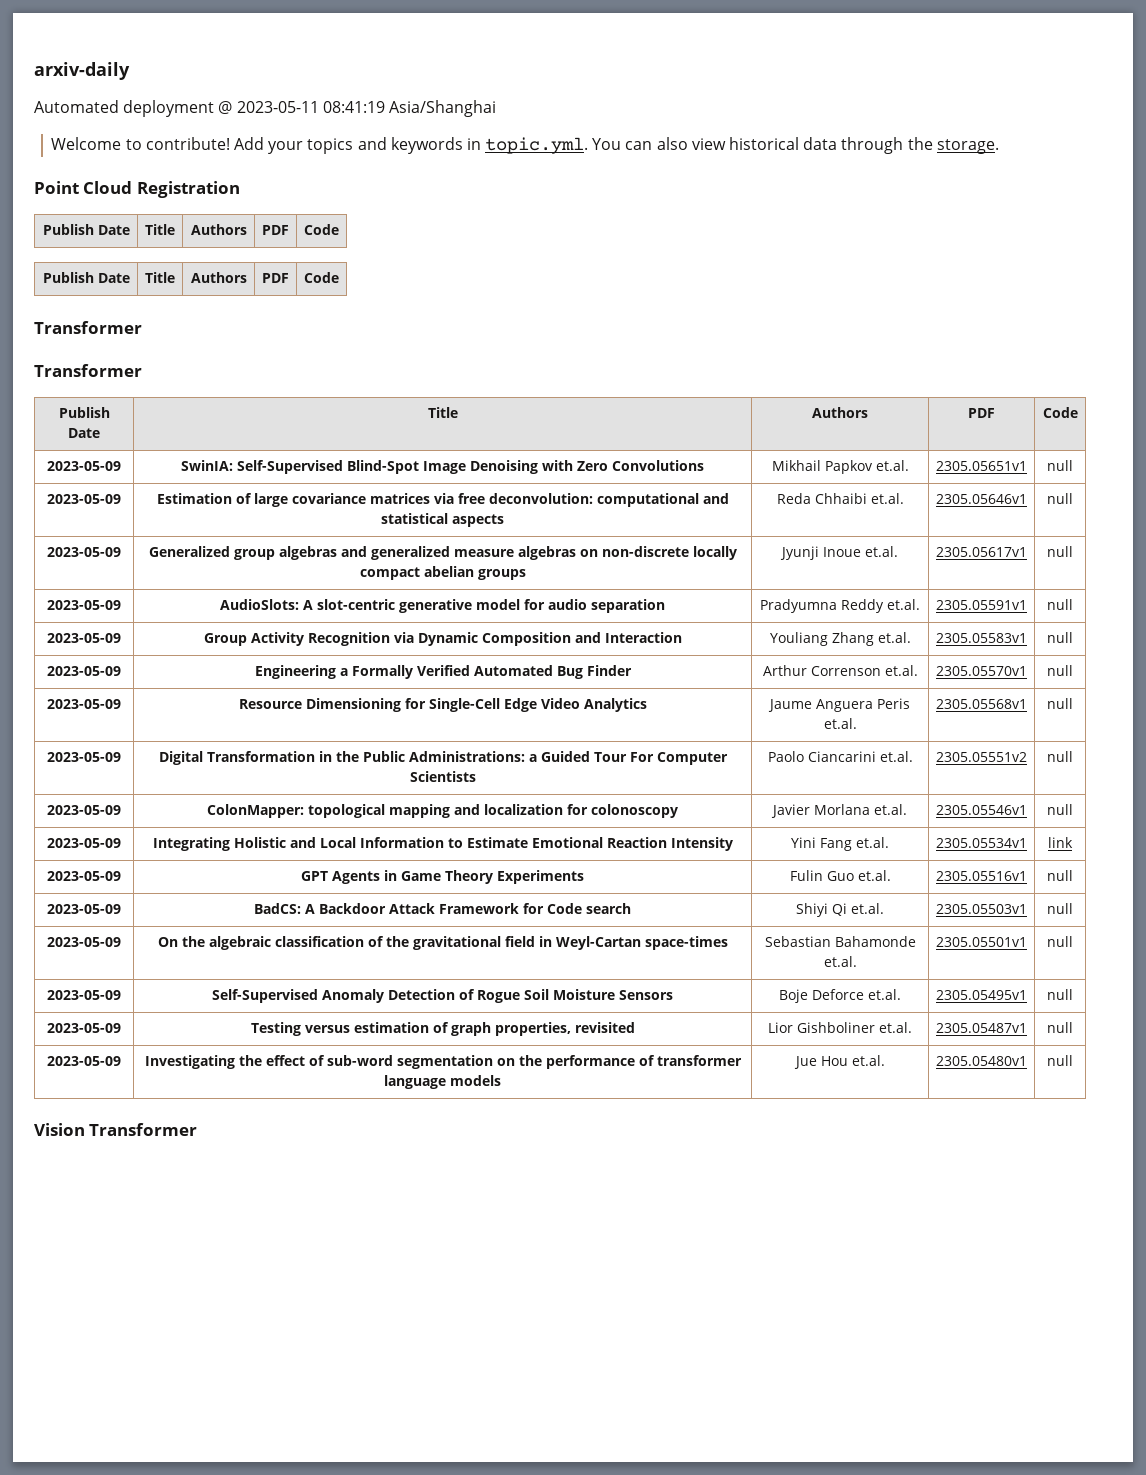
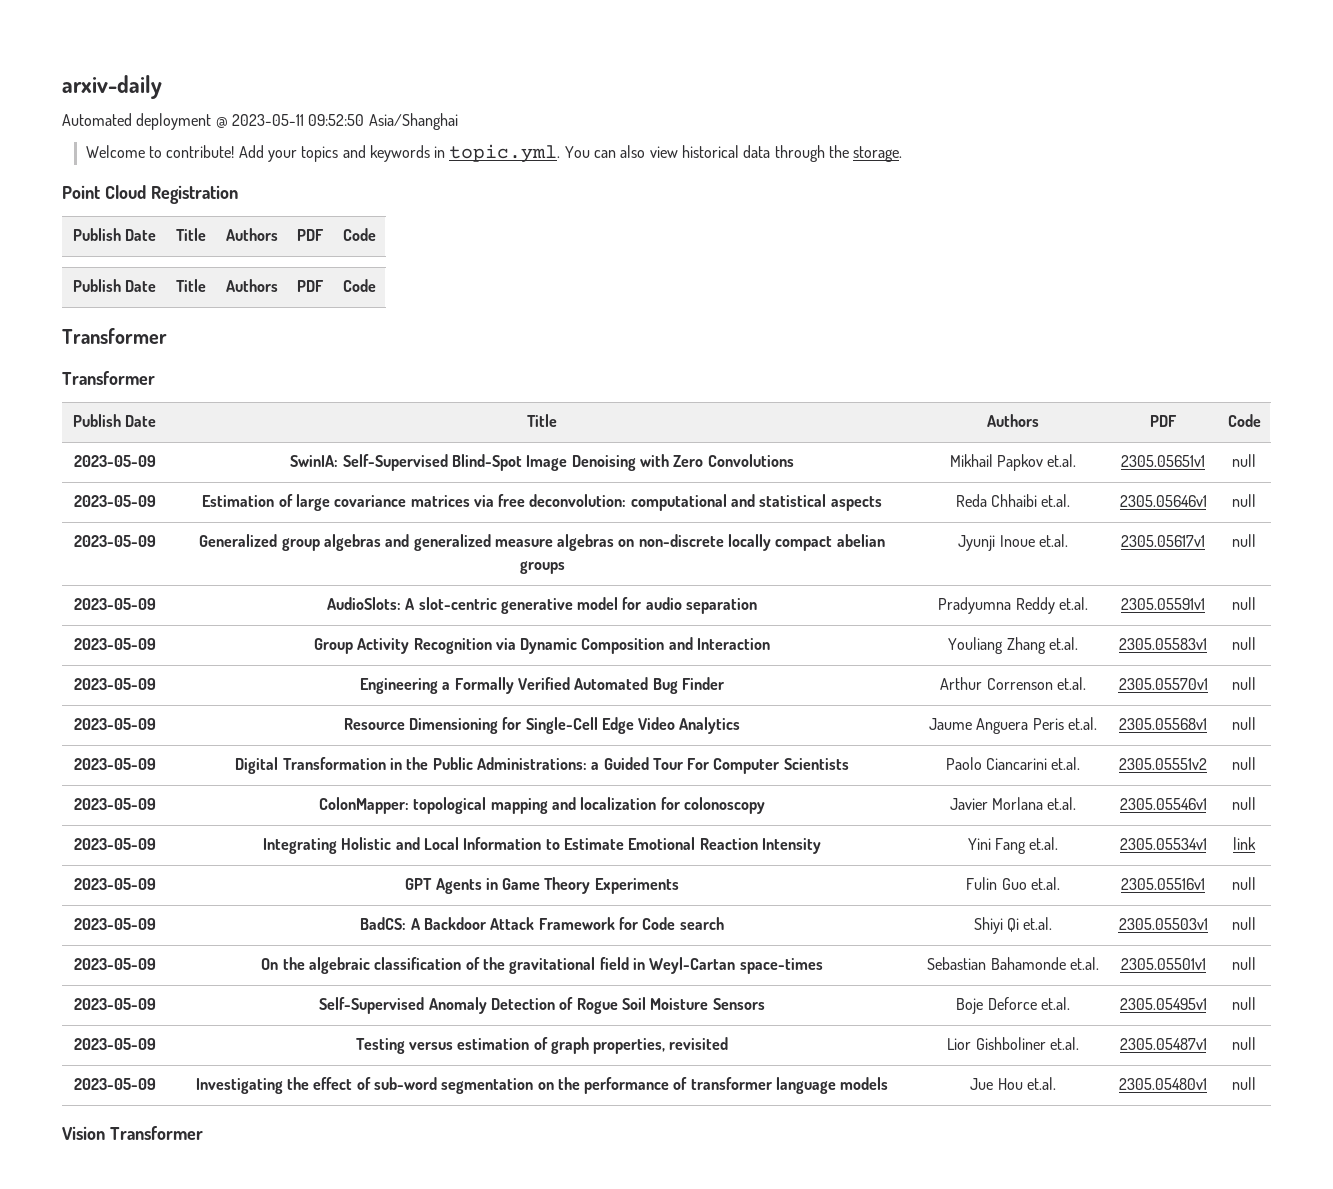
- Automated deployment @ 2023-05-11 08:41:19 Asia/Shanghai
+ Automated deployment @ 2023-05-11 09:52:50 Asia/Shanghai

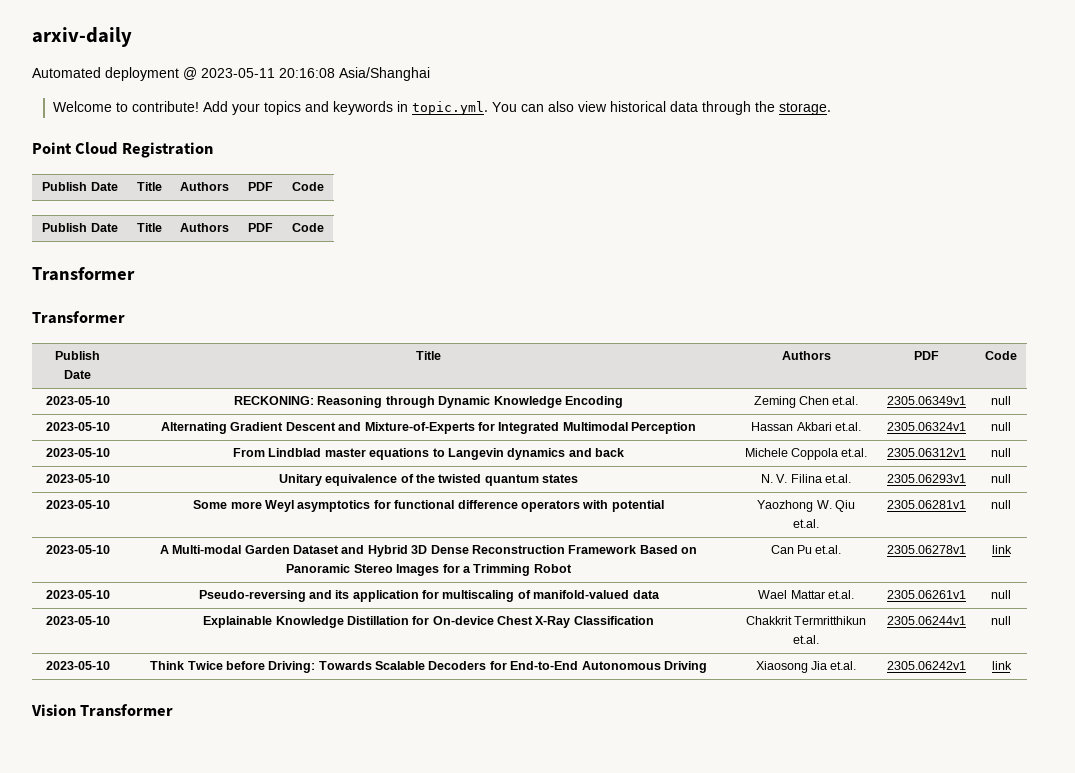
- Automated deployment @ 2023-05-11 09:52:50 Asia/Shanghai
+ Automated deployment @ 2023-05-11 20:16:08 Asia/Shanghai
- 2023-05-09 | SwinIA: Self-Supervised Blind-Spot Image Denoising with Zero Convolutions | Mikhail Papkov et.al. | 2305.05651v1 | null
- 2023-05-09 | Estimation of large covariance matrices via free deconvolution: computational and statistical aspects | Reda Chhaibi et.al. | 2305.05646v1 | null
- 2023-05-09 | Generalized group algebras and generalized measure algebras on non-discrete locally compact abelian groups | Jyunji Inoue et.al. | 2305.05617v1 | null
- 2023-05-09 | AudioSlots: A slot-centric generative model for audio separation | Pradyumna Reddy et.al. | 2305.05591v1 | null
- 2023-05-09 | Group Activity Recognition via Dynamic Composition and Interaction | Youliang Zhang et.al. | 2305.05583v1 | null
- 2023-05-09 | Engineering a Formally Verified Automated Bug Finder | Arthur Correnson et.al. | 2305.05570v1 | null
- 2023-05-09 | Resource Dimensioning for Single-Cell Edge Video Analytics | Jaume Anguera Peris et.al. | 2305.05568v1 | null
- 2023-05-09 | Digital Transformation in the Public Administrations: a Guided Tour For Computer Scientists | Paolo Ciancarini et.al. | 2305.05551v2 | null
- 2023-05-09 | ColonMapper: topological mapping and localization for colonoscopy | Javier Morlana et.al. | 2305.05546v1 | null
- 2023-05-09 | Integrating Holistic and Local Information to Estimate Emotional Reaction Intensity | Yini Fang et.al. | 2305.05534v1 | link
- 2023-05-09 | GPT Agents in Game Theory Experiments | Fulin Guo et.al. | 2305.05516v1 | null
- 2023-05-09 | BadCS: A Backdoor Attack Framework for Code search | Shiyi Qi et.al. | 2305.05503v1 | null
- 2023-05-09 | On the algebraic classification of the gravitational field in Weyl-Cartan space-times | Sebastian Bahamonde et.al. | 2305.05501v1 | null
- 2023-05-09 | Self-Supervised Anomaly Detection of Rogue Soil Moisture Sensors | Boje Deforce et.al. | 2305.05495v1 | null
- 2023-05-09 | Testing versus estimation of graph properties, revisited | Lior Gishboliner et.al. | 2305.05487v1 | null
- 2023-05-09 | Investigating the effect of sub-word segmentation on the performance of transformer language models | Jue Hou et.al. | 2305.05480v1 | null
+ 2023-05-10 | RECKONING: Reasoning through Dynamic Knowledge Encoding | Zeming Chen et.al. | 2305.06349v1 | null
+ 2023-05-10 | Alternating Gradient Descent and Mixture-of-Experts for Integrated Multimodal Perception | Hassan Akbari et.al. | 2305.06324v1 | null
+ 2023-05-10 | From Lindblad master equations to Langevin dynamics and back | Michele Coppola et.al. | 2305.06312v1 | null
+ 2023-05-10 | Unitary equivalence of the twisted quantum states | N. V. Filina et.al. | 2305.06293v1 | null
+ 2023-05-10 | Some more Weyl asymptotics for functional difference operators with potential | Yaozhong W. Qiu et.al. | 2305.06281v1 | null
+ 2023-05-10 | A Multi-modal Garden Dataset and Hybrid 3D Dense Reconstruction Framework Based on Panoramic Stereo Images for a Trimming Robot | Can Pu et.al. | 2305.06278v1 | link
+ 2023-05-10 | Pseudo-reversing and its application for multiscaling of manifold-valued data | Wael Mattar et.al. | 2305.06261v1 | null
+ 2023-05-10 | Explainable Knowledge Distillation for On-device Chest X-Ray Classification | Chakkrit Termritthikun et.al. | 2305.06244v1 | null
+ 2023-05-10 | Think Twice before Driving: Towards Scalable Decoders for End-to-End Autonomous Driving | Xiaosong Jia et.al. | 2305.06242v1 | link

